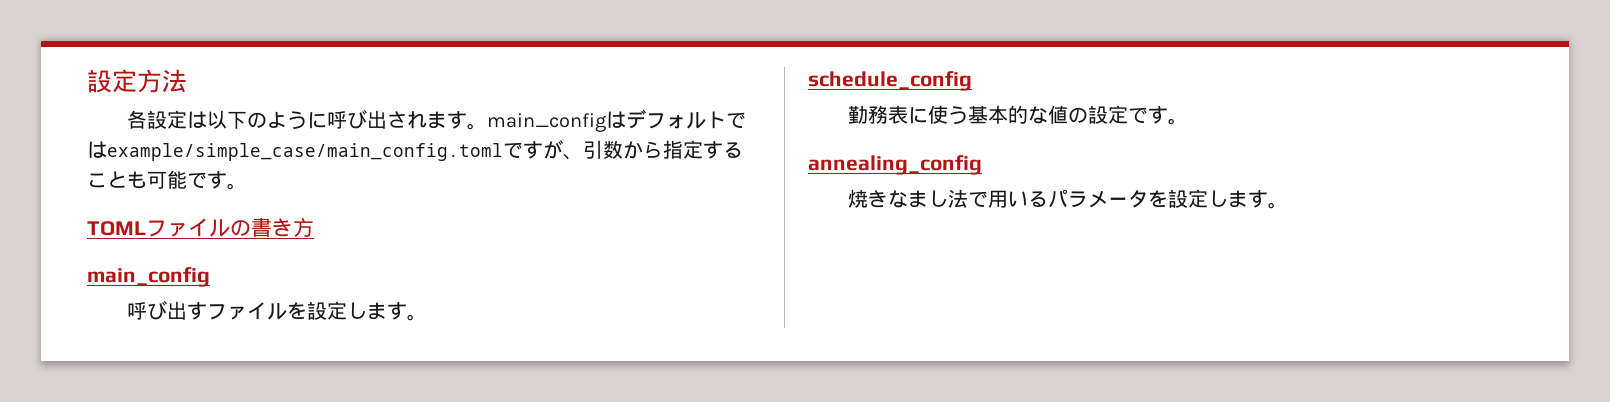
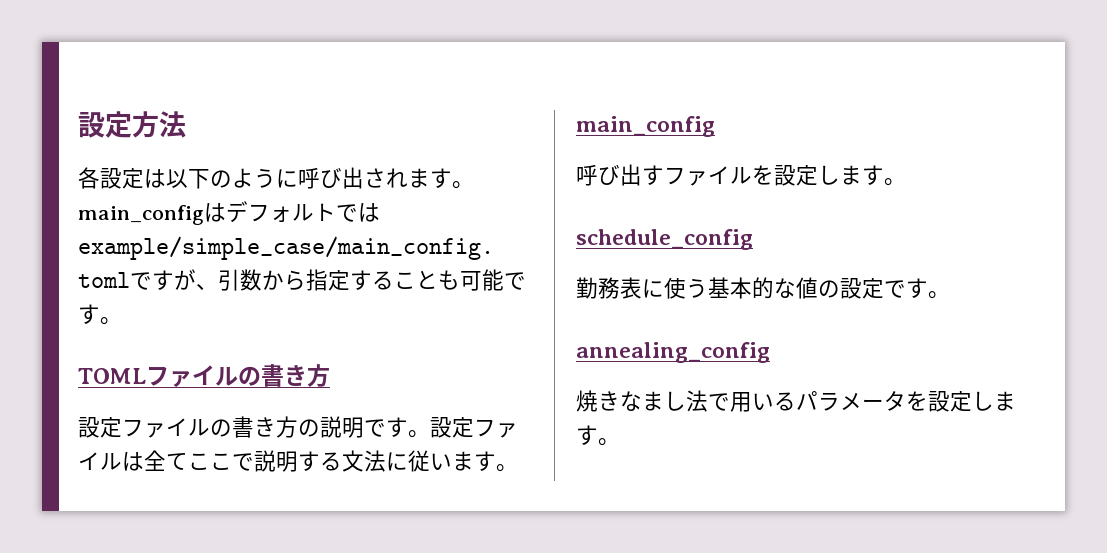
+ 設定ファイルの書き方の説明です。設定ファイルは全てここで説明する文法に従います。

